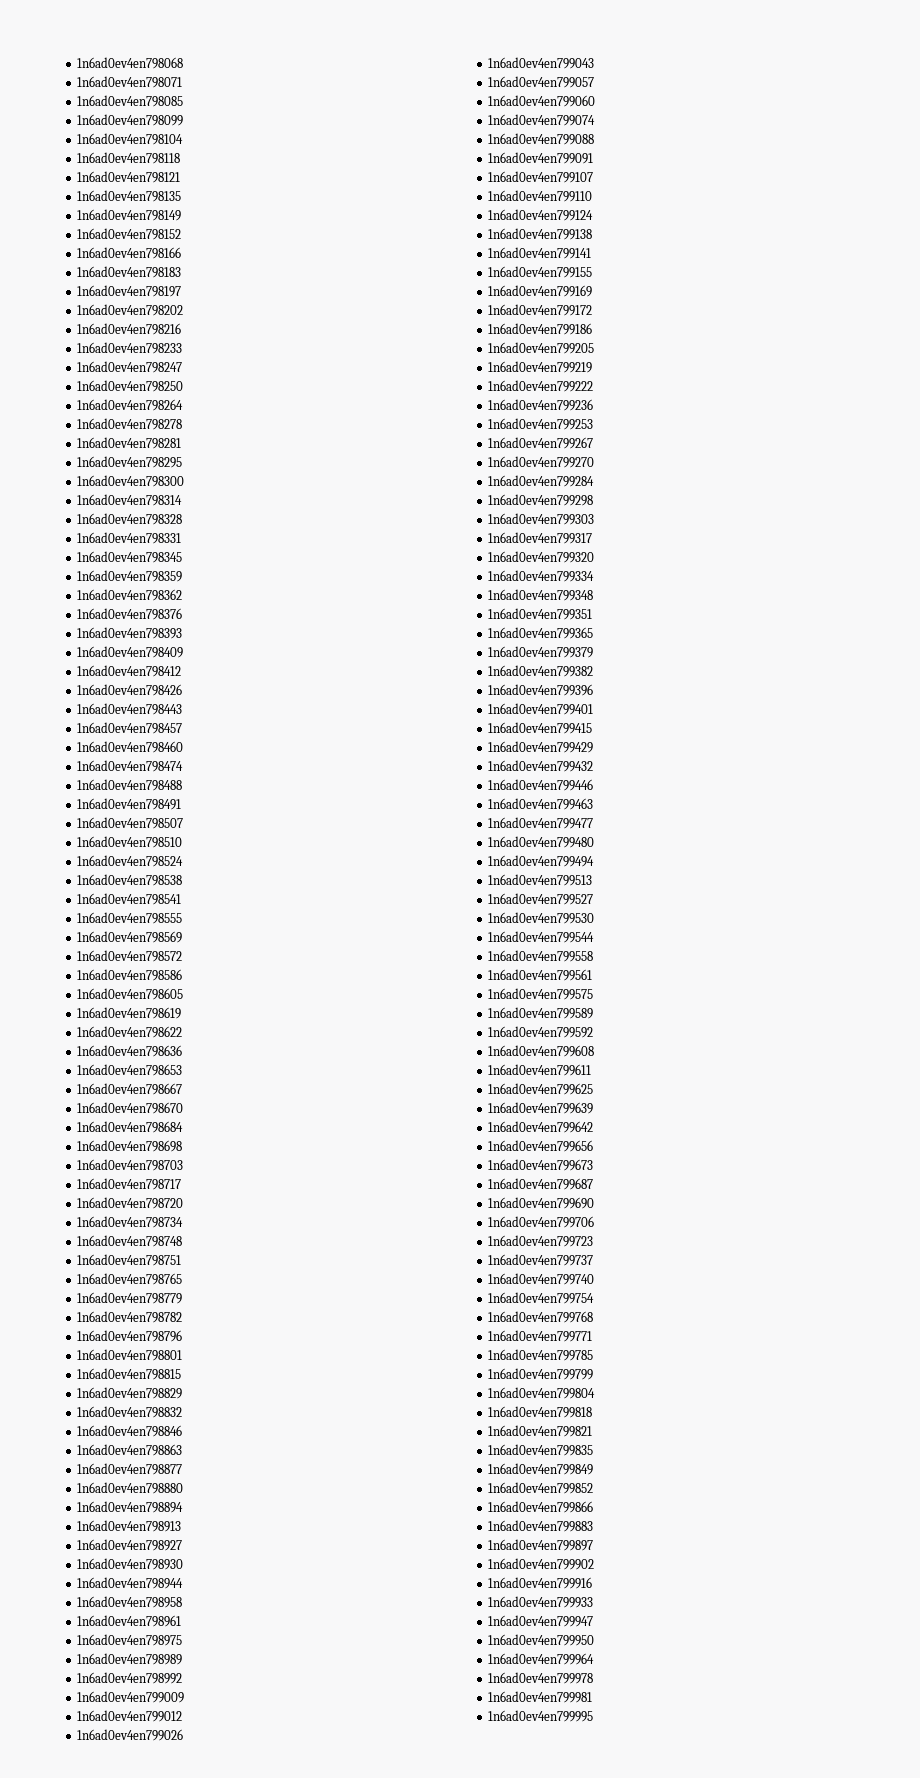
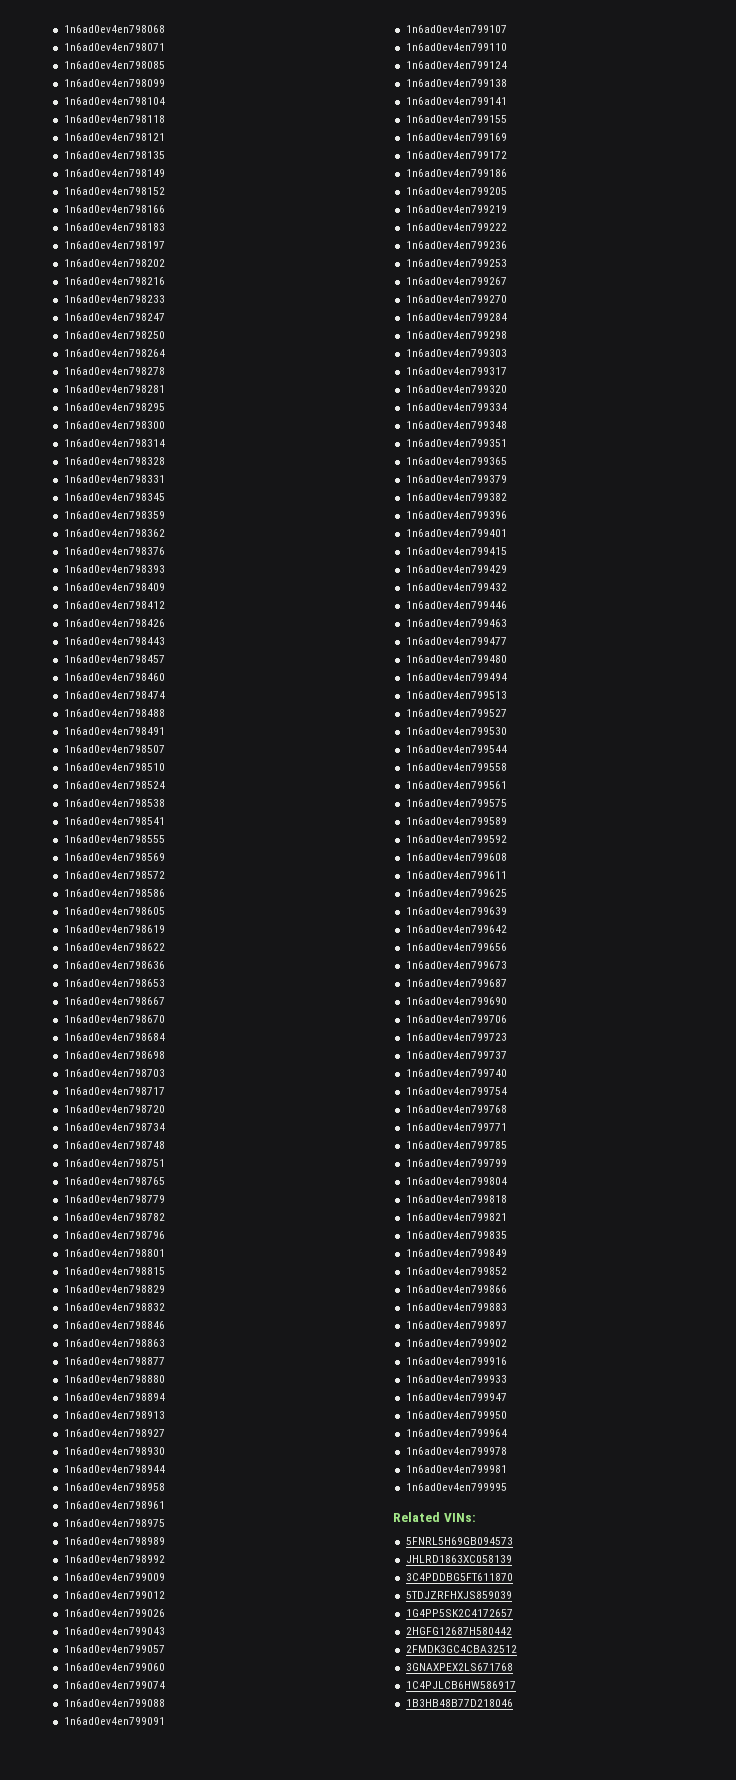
+ Related VINs:
+ 5FNRL5H69GB094573
+ JHLRD1863XC058139
+ 3C4PDDBG5FT611870
+ 5TDJZRFHXJS859039
+ 1G4PP5SK2C4172657
+ 2HGFG12687H580442
+ 2FMDK3GC4CBA32512
+ 3GNAXPEX2LS671768
+ 1C4PJLCB6HW586917
+ 1B3HB48B77D218046

